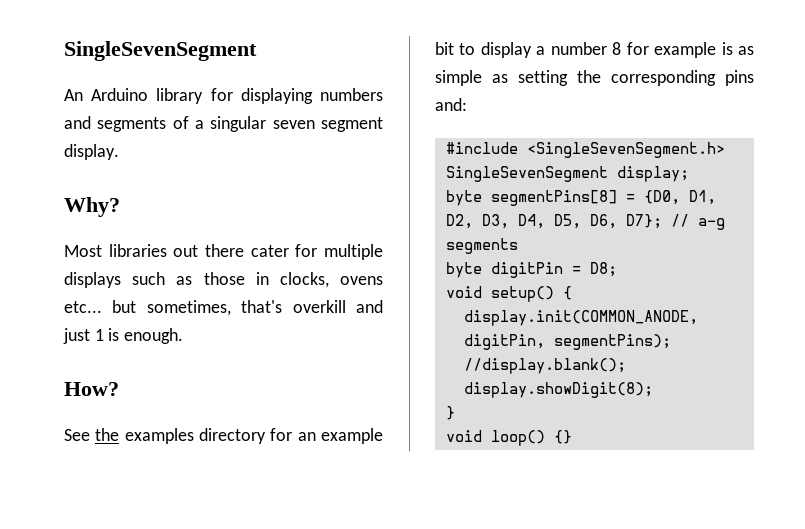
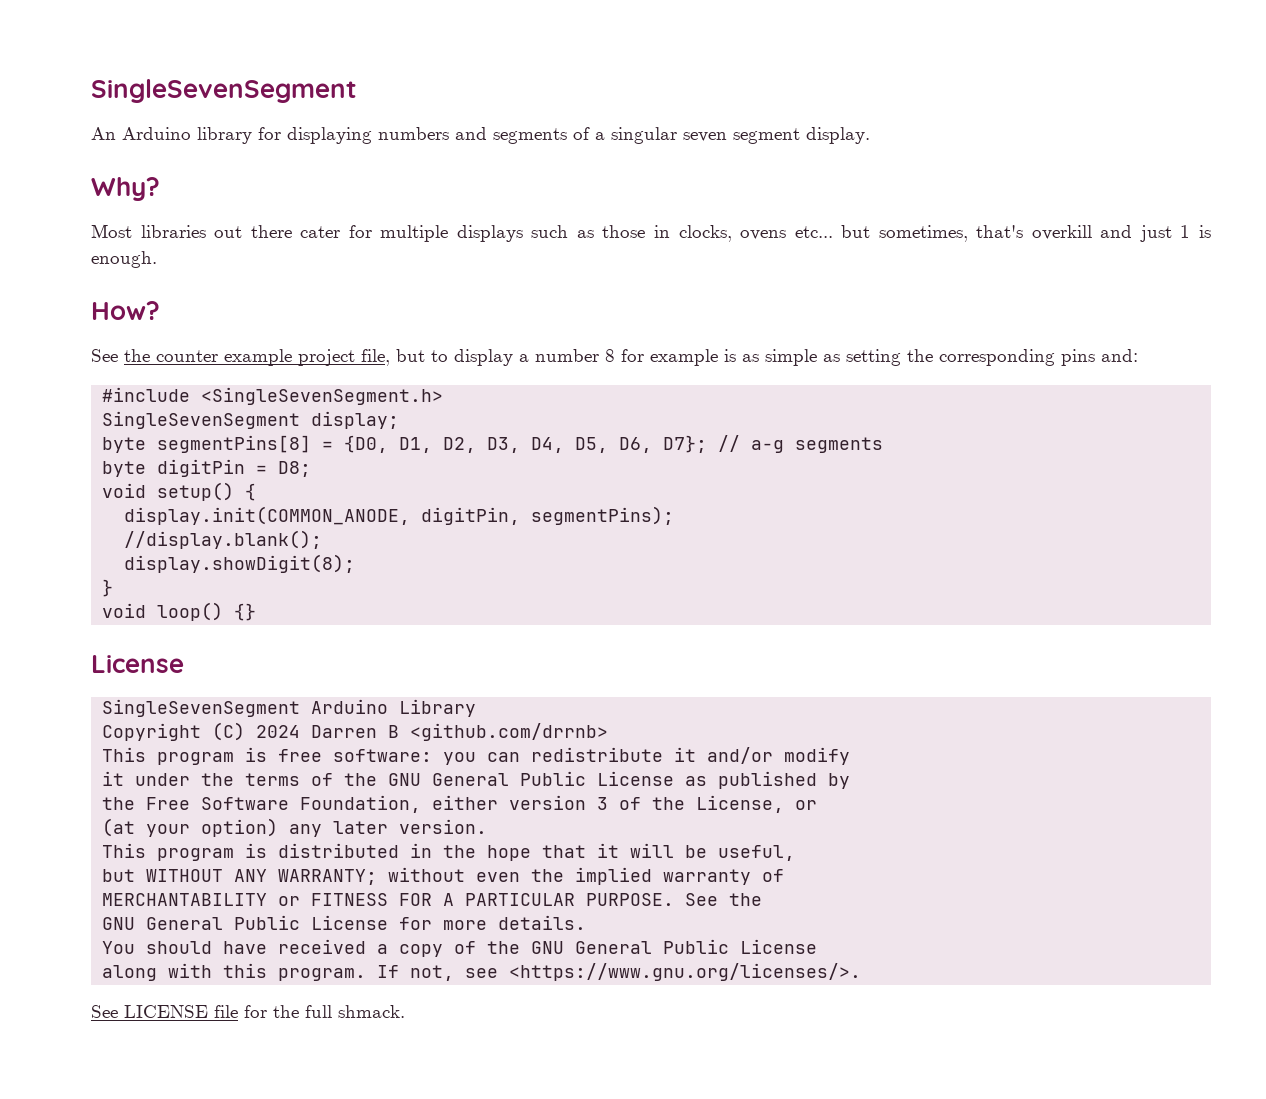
- See the examples directory for an example bit to display a number 8 for example is as simple as setting the corresponding pins and:
+ See the counter example project file, but to display a number 8 for example is as simple as setting the corresponding pins and:
  void loop() {}
+ License
+ SingleSevenSegment Arduino Library
+ Copyright (C) 2024 Darren B <github.com/drrnb>
+ This program is free software: you can redistribute it and/or modify
+ it under the terms of the GNU General Public License as published by
+ the Free Software Foundation, either version 3 of the License, or
+ (at your option) any later version.
+ This program is distributed in the hope that it will be useful,
+ but WITHOUT ANY WARRANTY; without even the implied warranty of
+ MERCHANTABILITY or FITNESS FOR A PARTICULAR PURPOSE. See the
+ GNU General Public License for more details.
+ You should have received a copy of the GNU General Public License
+ along with this program. If not, see <https://www.gnu.org/licenses/>.
+ See LICENSE file for the full shmack.

